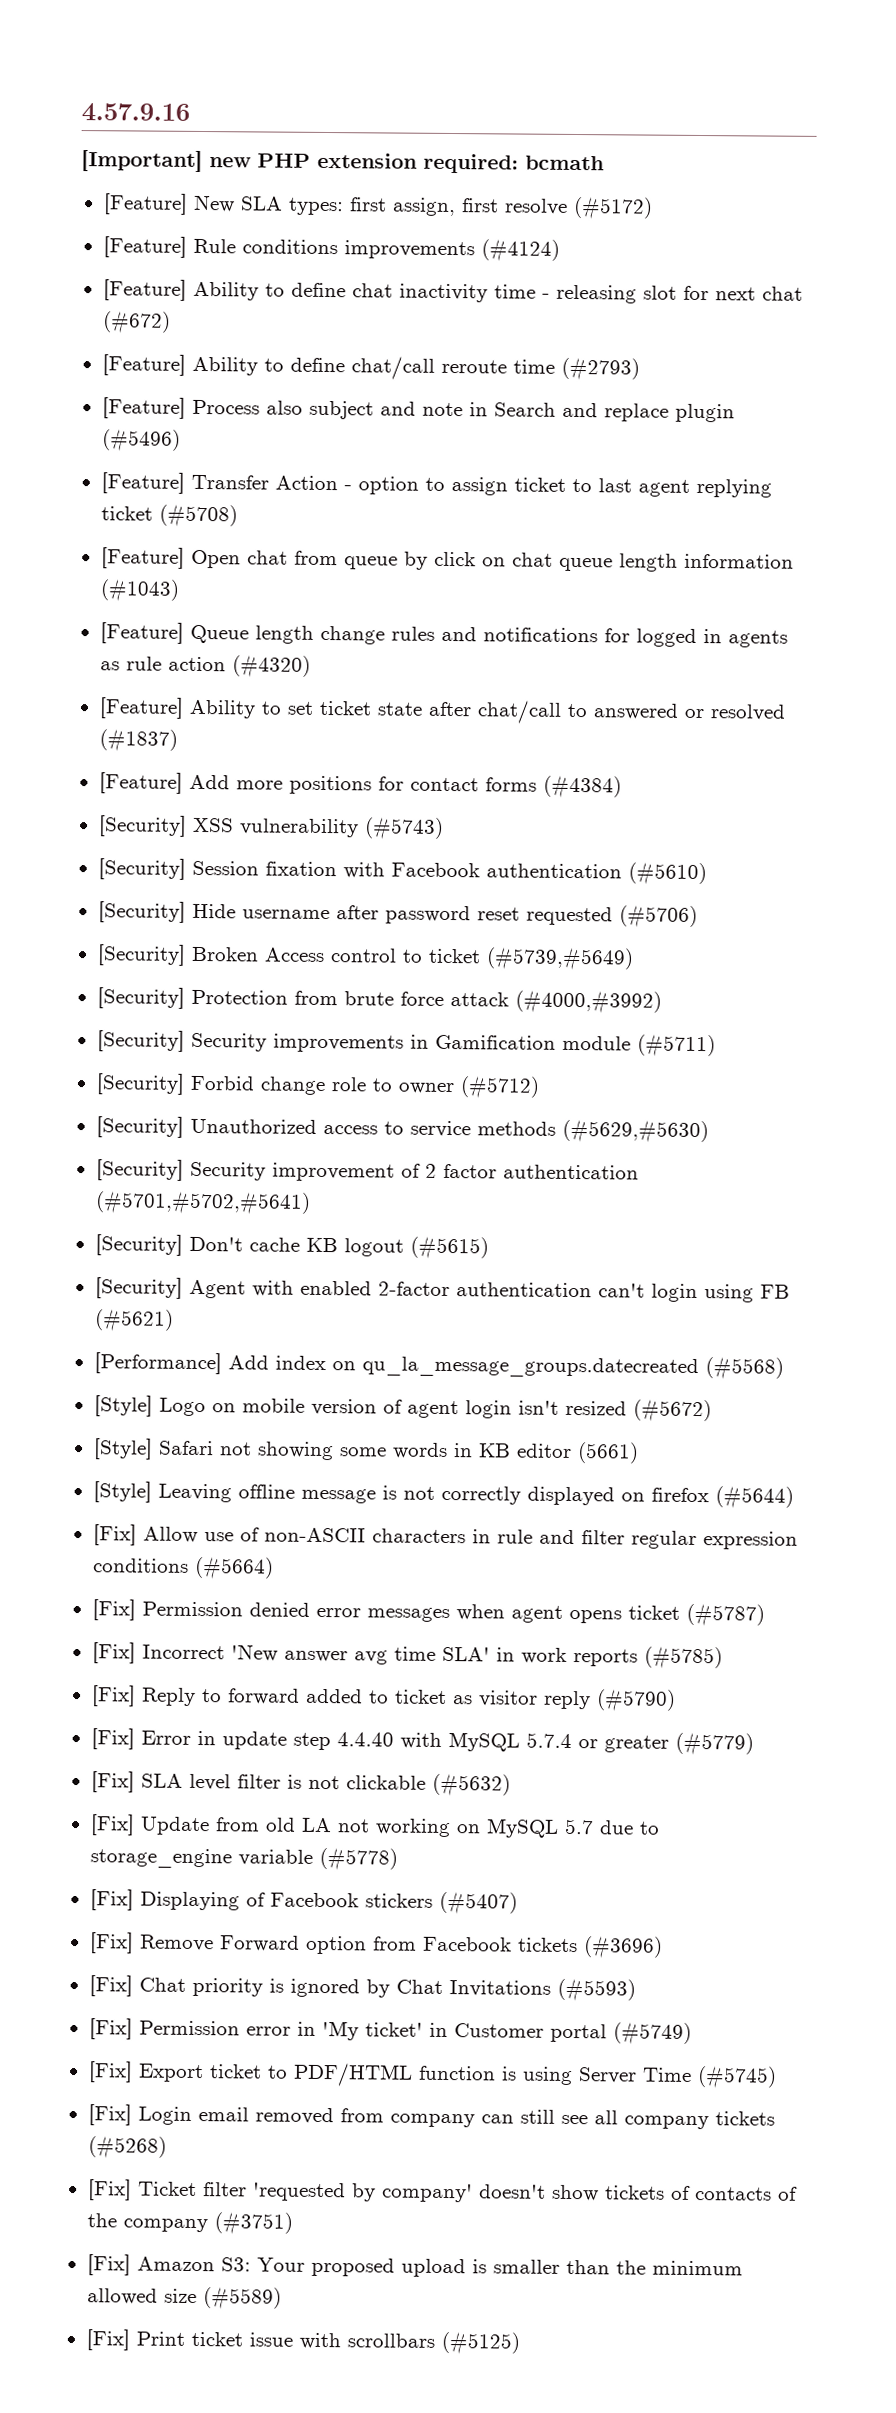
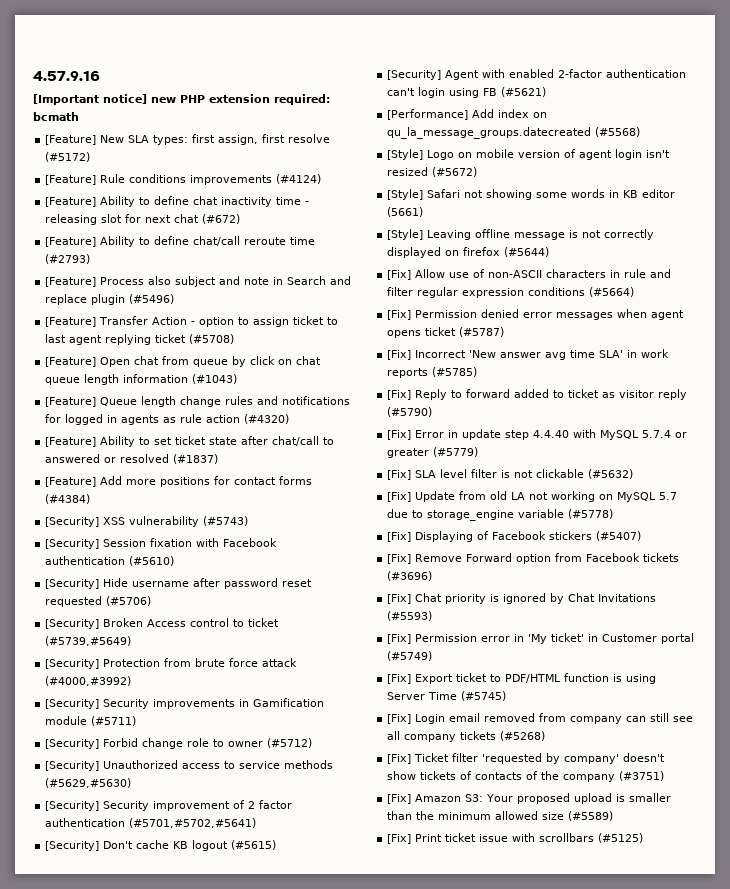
- [Important] new PHP extension required: bcmath
+ [Important notice] new PHP extension required: bcmath

